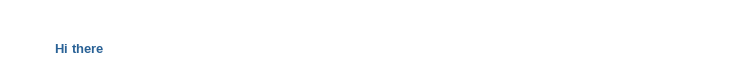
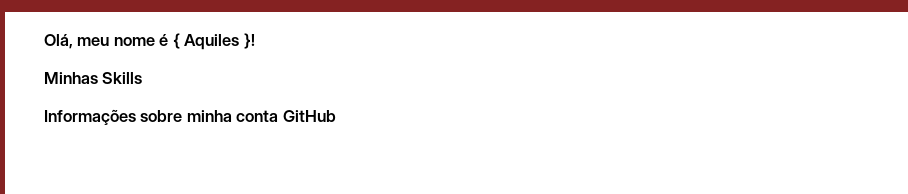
- Hi there
+ Olá, meu nome é { Aquiles }!
+ Minhas Skills
+ Informações sobre minha conta GitHub

